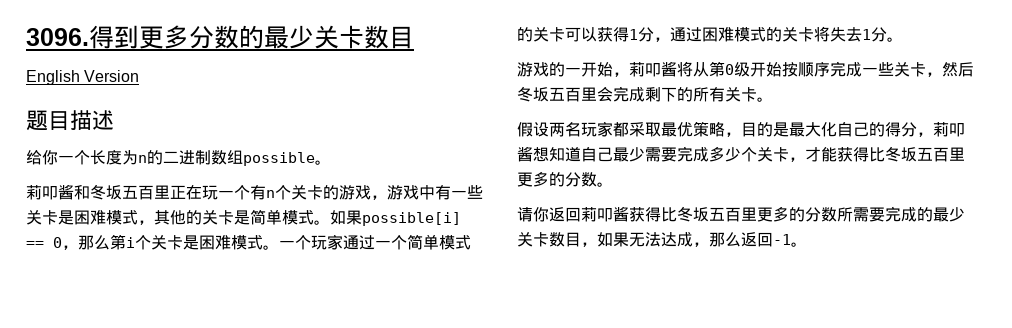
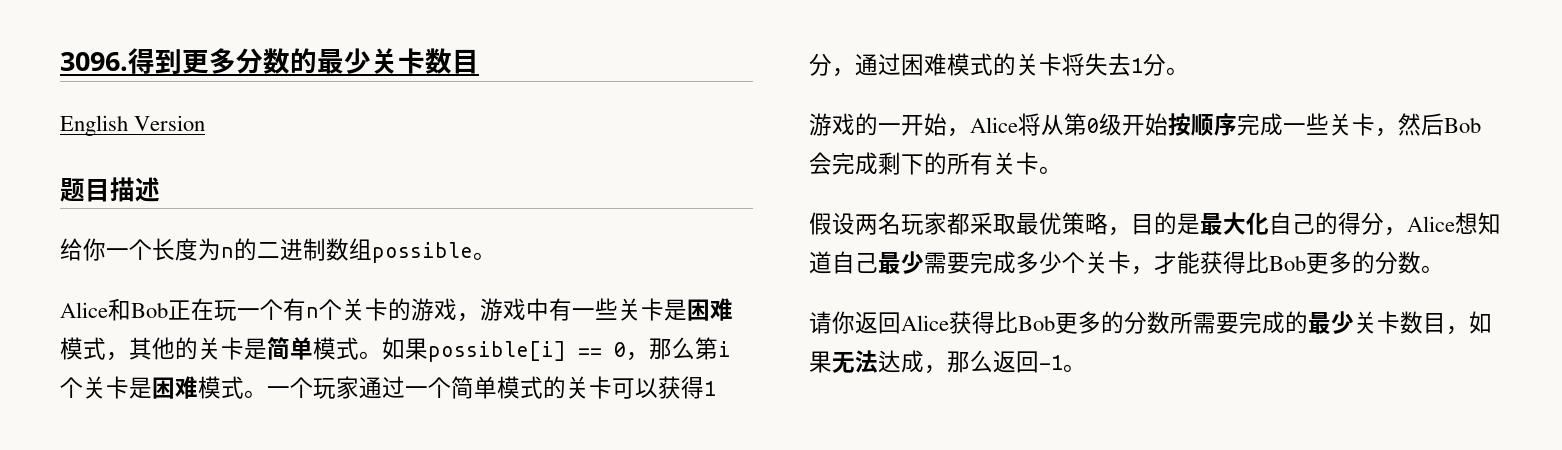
- 莉叩酱和冬坂五百里正在玩一个有n个关卡的游戏，游戏中有一些关卡是困难模式，其他的关卡是简单模式。
+ Alice和Bob正在玩一个有n个关卡的游戏，游戏中有一些关卡是困难模式，其他的关卡是简单模式。
- 游戏的一开始，莉叩酱将从第0级开始按顺序完成一些关卡，然后冬坂五百里会完成剩下的所有关卡。
+ 游戏的一开始，Alice将从第0级开始按顺序完成一些关卡，然后Bob会完成剩下的所有关卡。
- 假设两名玩家都采取最优策略，目的是最大化自己的得分，莉叩酱想知道自己最少需要完成多少个关卡，才能获得比冬坂五百里更多的分数。
+ 假设两名玩家都采取最优策略，目的是最大化自己的得分，Alice想知道自己最少需要完成多少个关卡，才能获得比Bob更多的分数。
- 请你返回莉叩酱获得比冬坂五百里更多的分数所需要完成的最少关卡数目，如果无法达成，那么返回-1。
+ 请你返回Alice获得比Bob更多的分数所需要完成的最少关卡数目，如果无法达成，那么返回-1。

